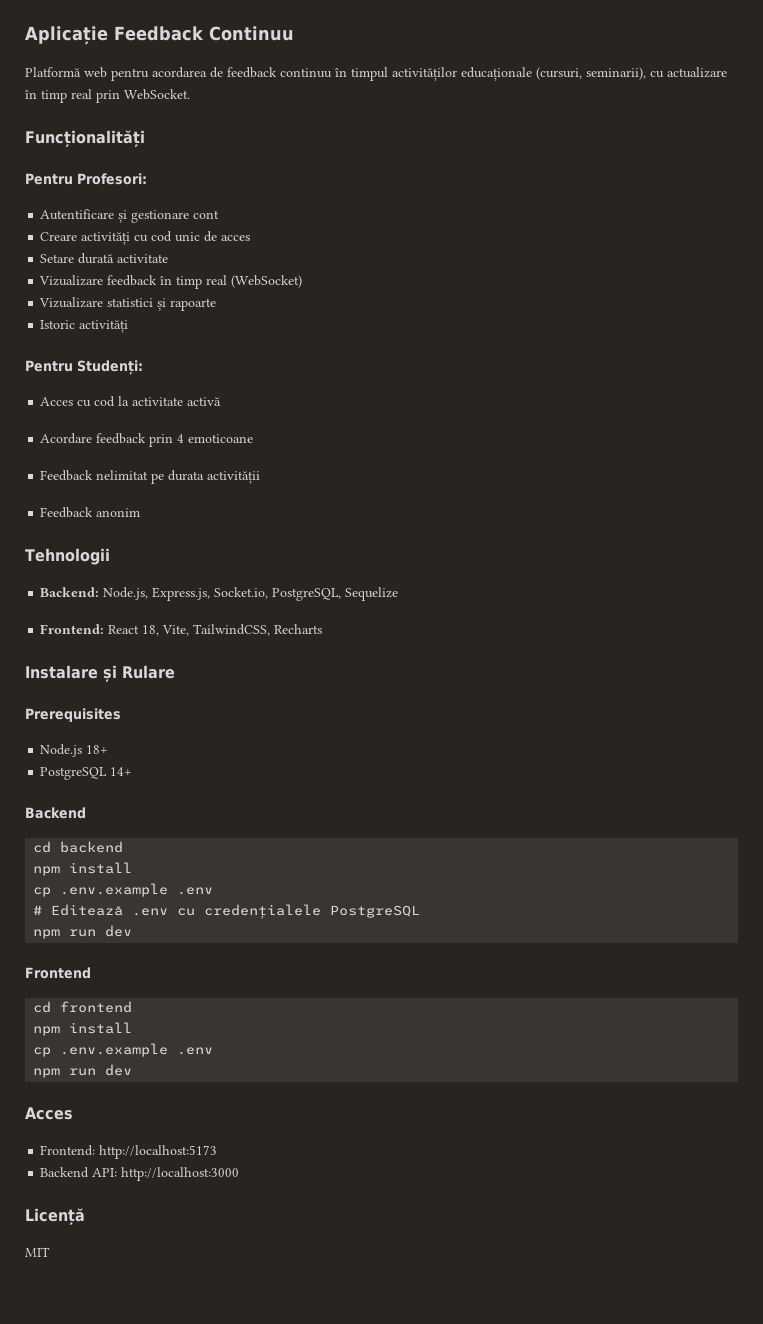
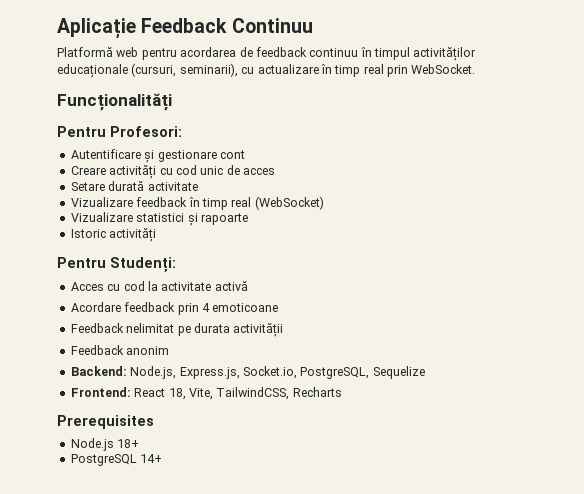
- Tehnologii
- Instalare și Rulare
  PostgreSQL 14+
- Backend
- cd backend
- npm install
- cp .env.example .env
- # Editează .env cu credențialele PostgreSQL
- npm run dev
- Frontend
- cd frontend
- npm install
- cp .env.example .env
- npm run dev
- Acces
- Frontend: http://localhost:5173
- Backend API: http://localhost:3000
- Licență
- MIT

